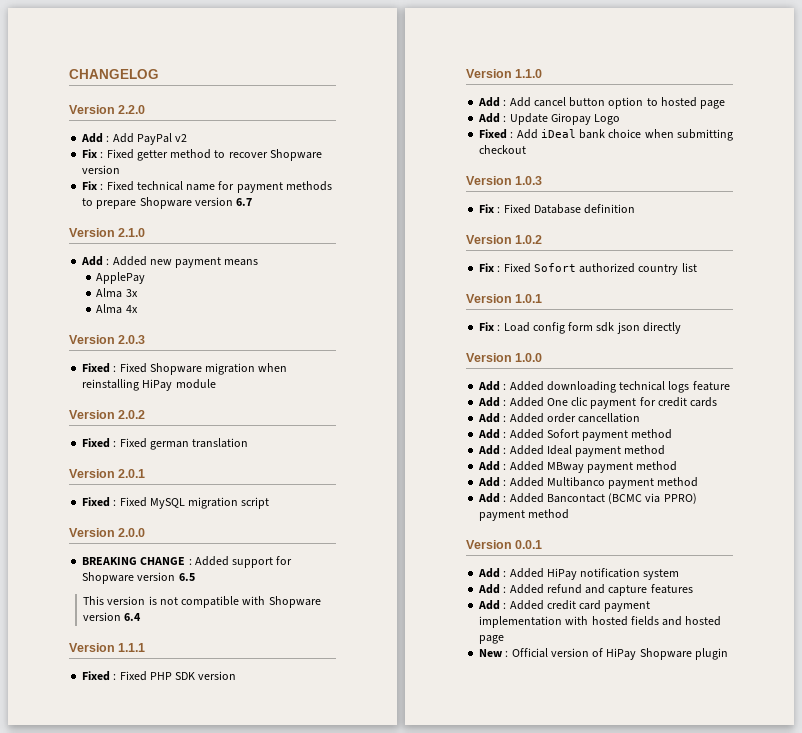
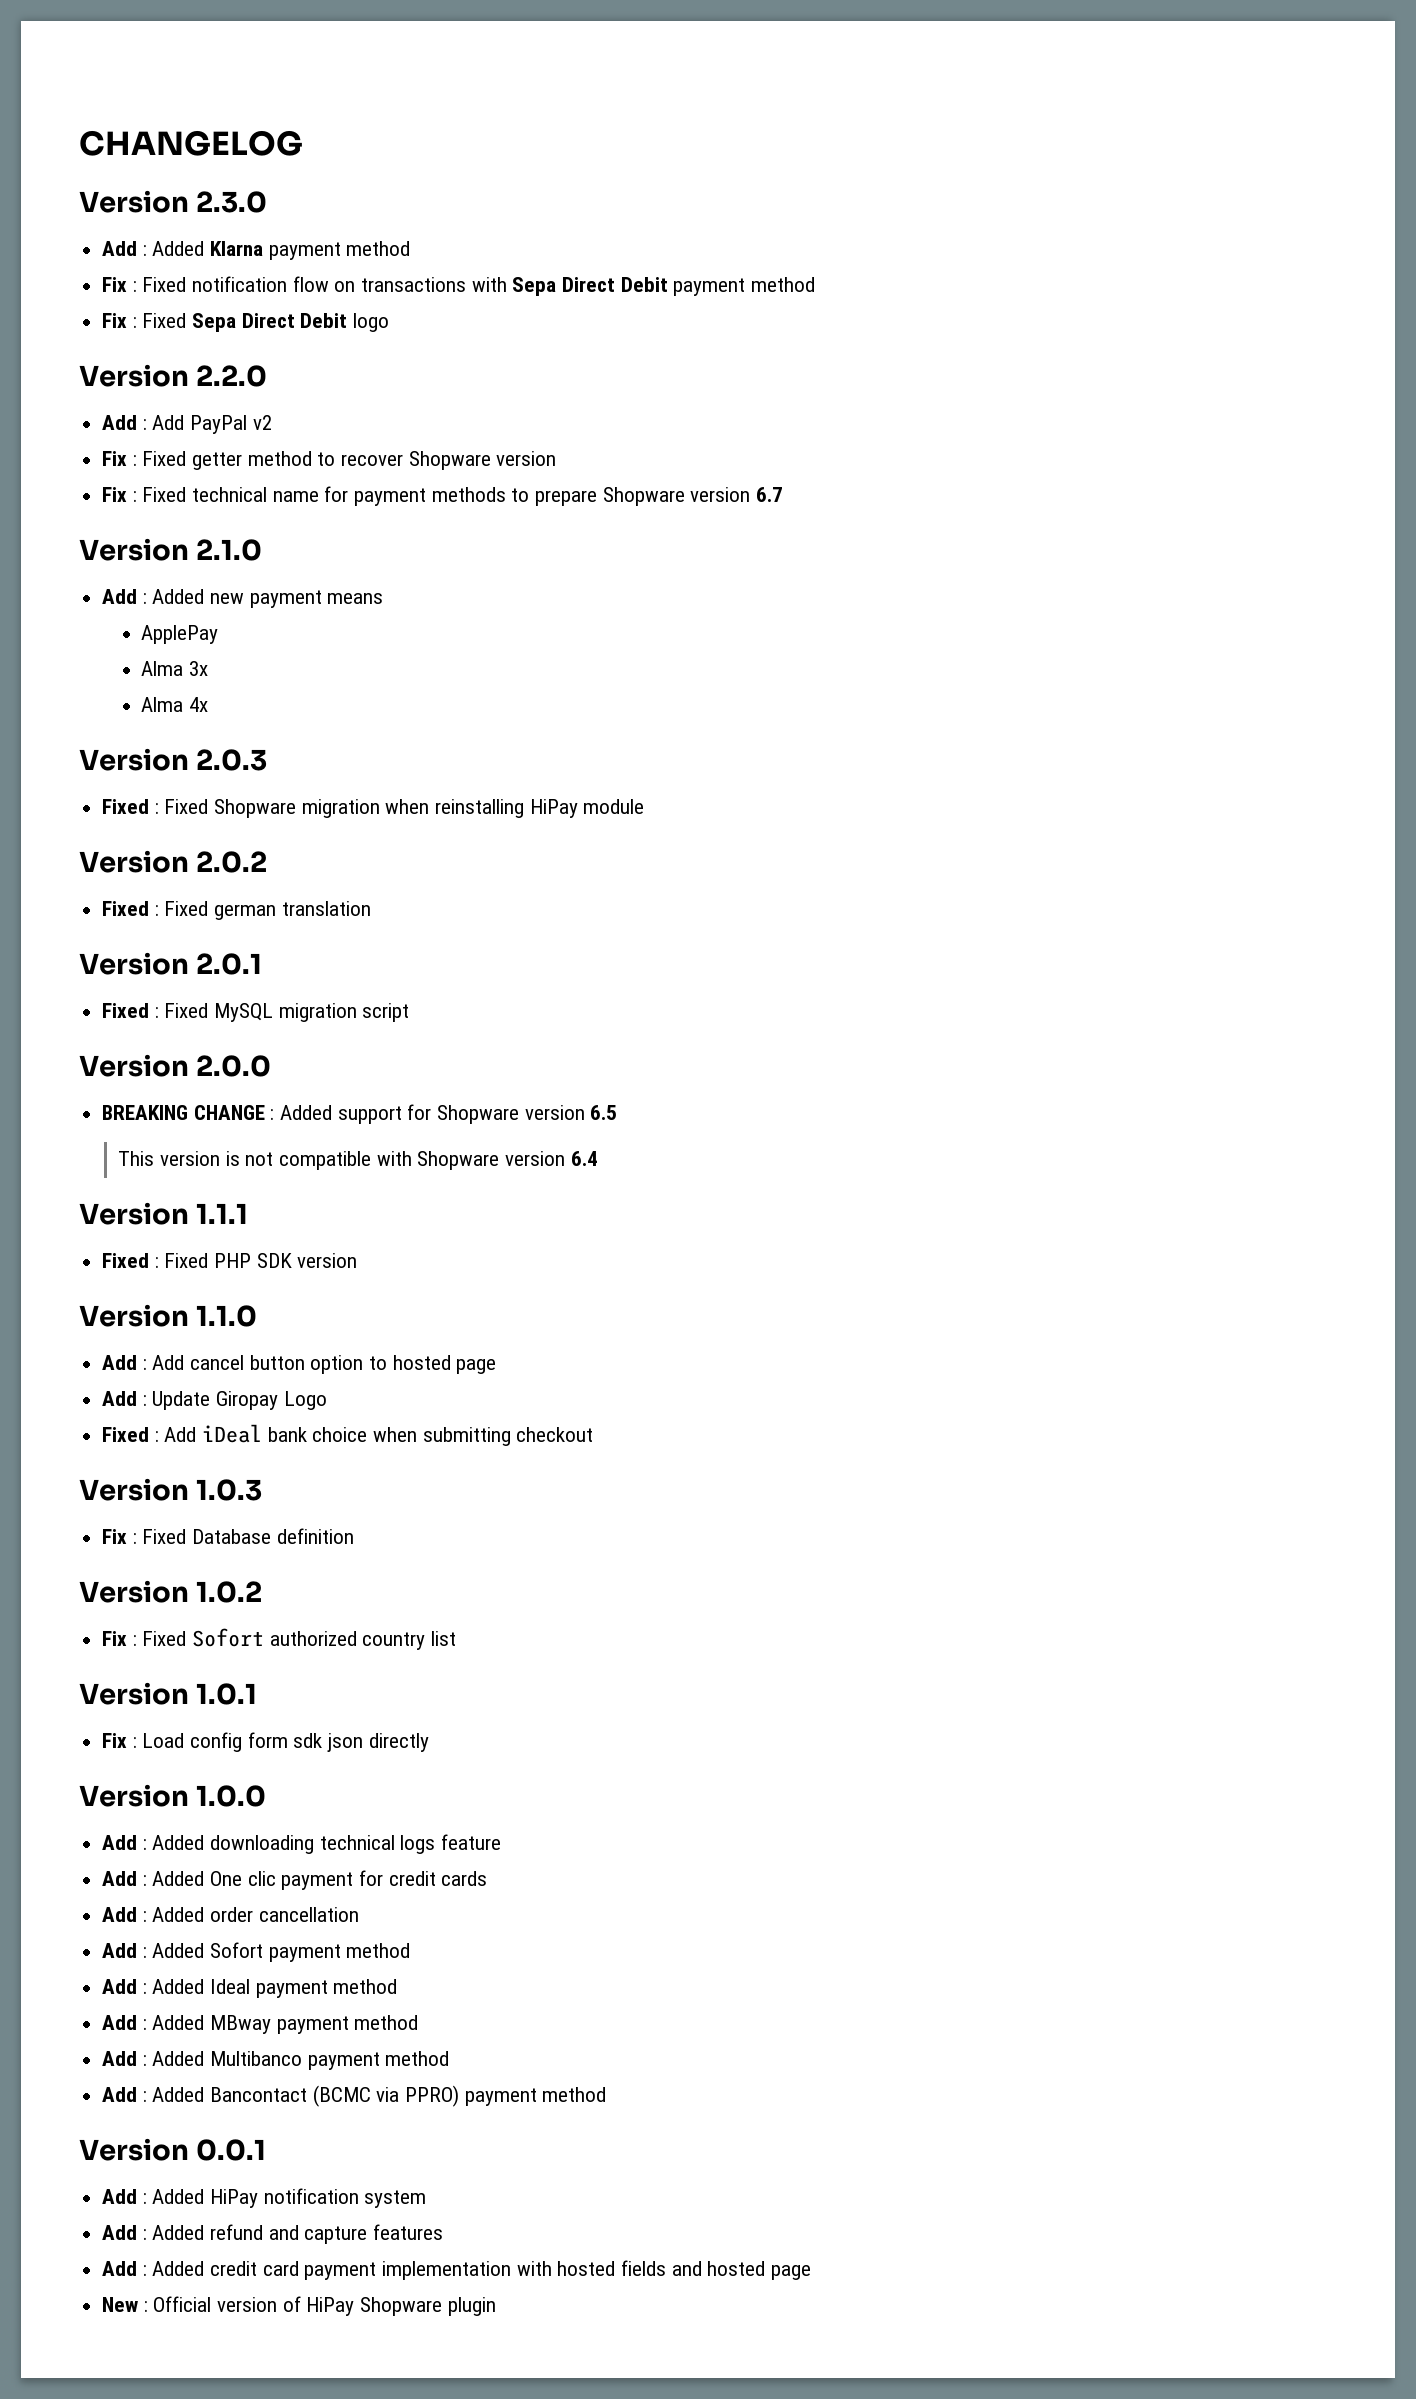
+ Version 2.3.0
+ Add : Added Klarna payment method
+ Fix : Fixed notification flow on transactions with Sepa Direct Debit payment method
+ Fix : Fixed Sepa Direct Debit logo

